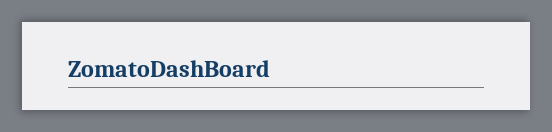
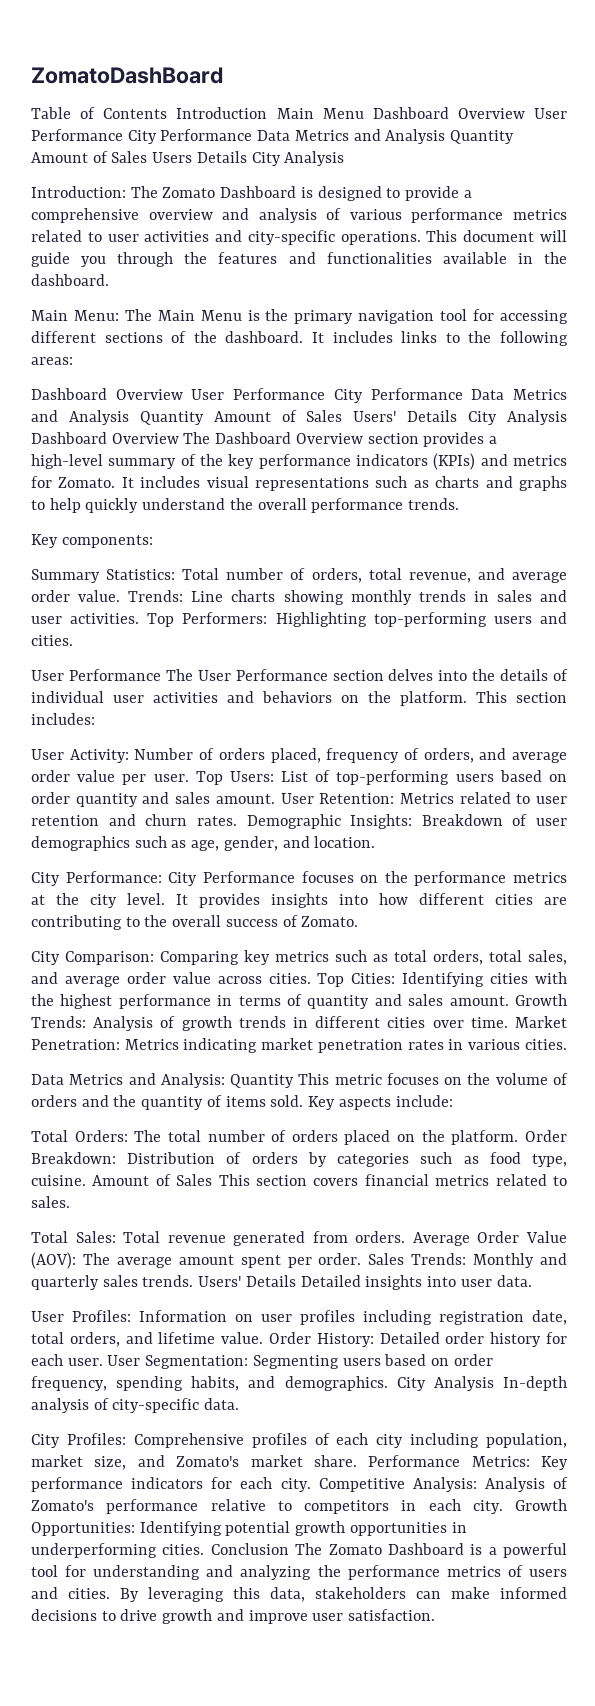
+ Table of Contents Introduction Main Menu Dashboard Overview User Performance City Performance Data Metrics and Analysis Quantity Amount of Sales Users Details City Analysis
+ Introduction: The Zomato Dashboard is designed to provide a comprehensive overview and analysis of various performance metrics related to user activities and city-specific operations. This document will guide you through the features and functionalities available in the dashboard.
+ Main Menu: The Main Menu is the primary navigation tool for accessing different sections of the dashboard. It includes links to the following areas:
+ Dashboard Overview User Performance City Performance Data Metrics and Analysis Quantity Amount of Sales Users' Details City Analysis Dashboard Overview The Dashboard Overview section provides a high-level summary of the key performance indicators (KPIs) and metrics for Zomato. It includes visual representations such as charts and graphs to help quickly understand the overall performance trends.
+ Key components:
+ Summary Statistics: Total number of orders, total revenue, and average order value. Trends: Line charts showing monthly trends in sales and user activities. Top Performers: Highlighting top-performing users and cities.
+ User Performance The User Performance section delves into the details of individual user activities and behaviors on the platform. This section includes:
+ User Activity: Number of orders placed, frequency of orders, and average order value per user. Top Users: List of top-performing users based on order quantity and sales amount. User Retention: Metrics related to user retention and churn rates. Demographic Insights: Breakdown of user demographics such as age, gender, and location.
+ City Performance: City Performance focuses on the performance metrics at the city level. It provides insights into how different cities are contributing to the overall success of Zomato.
+ City Comparison: Comparing key metrics such as total orders, total sales, and average order value across cities. Top Cities: Identifying cities with the highest performance in terms of quantity and sales amount. Growth Trends: Analysis of growth trends in different cities over time. Market Penetration: Metrics indicating market penetration rates in various cities.
+ Data Metrics and Analysis: Quantity This metric focuses on the volume of orders and the quantity of items sold. Key aspects include:
+ Total Orders: The total number of orders placed on the platform. Order Breakdown: Distribution of orders by categories such as food type, cuisine. Amount of Sales This section covers financial metrics related to sales.
+ Total Sales: Total revenue generated from orders. Average Order Value (AOV): The average amount spent per order. Sales Trends: Monthly and quarterly sales trends. Users' Details Detailed insights into user data.
+ User Profiles: Information on user profiles including registration date, total orders, and lifetime value. Order History: Detailed order history for each user. User Segmentation: Segmenting users based on order frequency, spending habits, and demographics. City Analysis In-depth analysis of city-specific data.
+ City Profiles: Comprehensive profiles of each city including population, market size, and Zomato's market share. Performance Metrics: Key performance indicators for each city. Competitive Analysis: Analysis of Zomato's performance relative to competitors in each city. Growth Opportunities: Identifying potential growth opportunities in underperforming cities. Conclusion The Zomato Dashboard is a powerful tool for understanding and analyzing the performance metrics of users and cities. By leveraging this data, stakeholders can make informed decisions to drive growth and improve user satisfaction.

